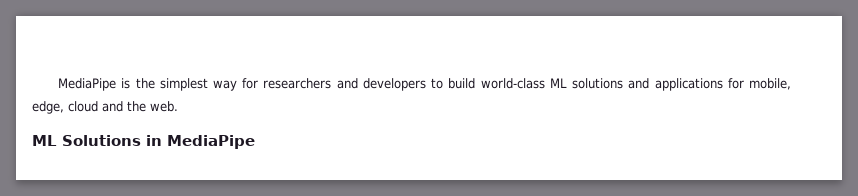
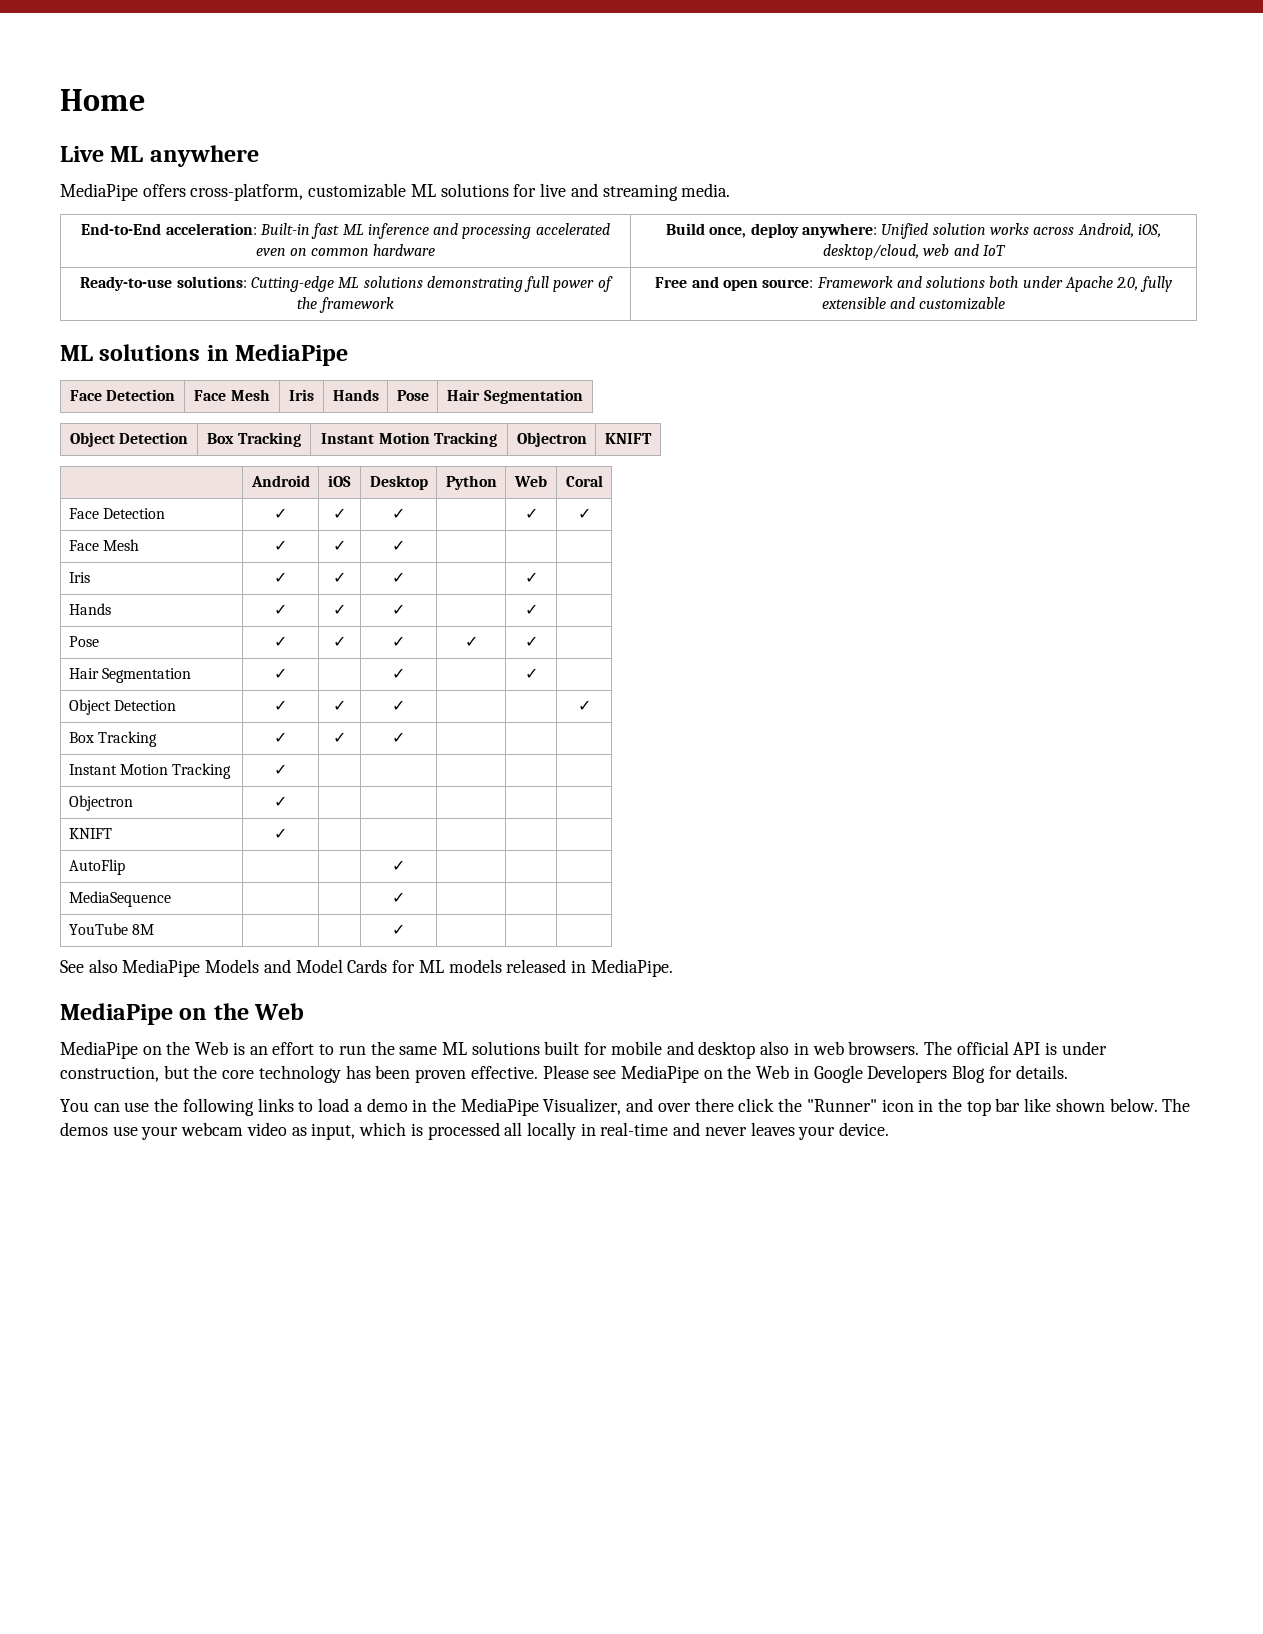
- MediaPipe is the simplest way for researchers and developers to build world-class ML solutions and applications for mobile, edge, cloud and the web.
- ML Solutions in MediaPipe
+ Home
+ Live ML anywhere
+ MediaPipe offers cross-platform, customizable ML solutions for live and streaming media.
+ End-to-End acceleration: Built-in fast ML inference and processing accelerated even on common hardware | Build once, deploy anywhere: Unified solution works across Android, iOS, desktop/cloud, web and IoT
+ Ready-to-use solutions: Cutting-edge ML solutions demonstrating full power of the framework | Free and open source: Framework and solutions both under Apache 2.0, fully extensible and customizable
+ ML solutions in MediaPipe
+ Face Detection | Face Mesh | Iris | Hands | Pose | Hair Segmentation
+ Object Detection | Box Tracking | Instant Motion Tracking | Objectron | KNIFT
+ | Android | iOS | Desktop | Python | Web | Coral
+ Face Detection | ✓ | ✓ | ✓ | | ✓ | ✓
+ Face Mesh | ✓ | ✓ | ✓ | | |
+ Iris | ✓ | ✓ | ✓ | | ✓ |
+ Hands | ✓ | ✓ | ✓ | | ✓ |
+ Pose | ✓ | ✓ | ✓ | ✓ | ✓ |
+ Hair Segmentation | ✓ | | ✓ | | ✓ |
+ Object Detection | ✓ | ✓ | ✓ | | | ✓
+ Box Tracking | ✓ | ✓ | ✓ | | |
+ Instant Motion Tracking | ✓ | | | | |
+ Objectron | ✓ | | | | |
+ KNIFT | ✓ | | | | |
+ AutoFlip | | | ✓ | | |
+ MediaSequence | | | ✓ | | |
+ YouTube 8M | | | ✓ | | |
+ See also MediaPipe Models and Model Cards for ML models released in MediaPipe.
+ MediaPipe on the Web
+ MediaPipe on the Web is an effort to run the same ML solutions built for mobile and desktop also in web browsers. The official API is under construction, but the core technology has been proven effective. Please see MediaPipe on the Web in Google Developers Blog for details.
+ You can use the following links to load a demo in the MediaPipe Visualizer, and over there click the "Runner" icon in the top bar like shown below. The demos use your webcam video as input, which is processed all locally in real-time and never leaves your device.

